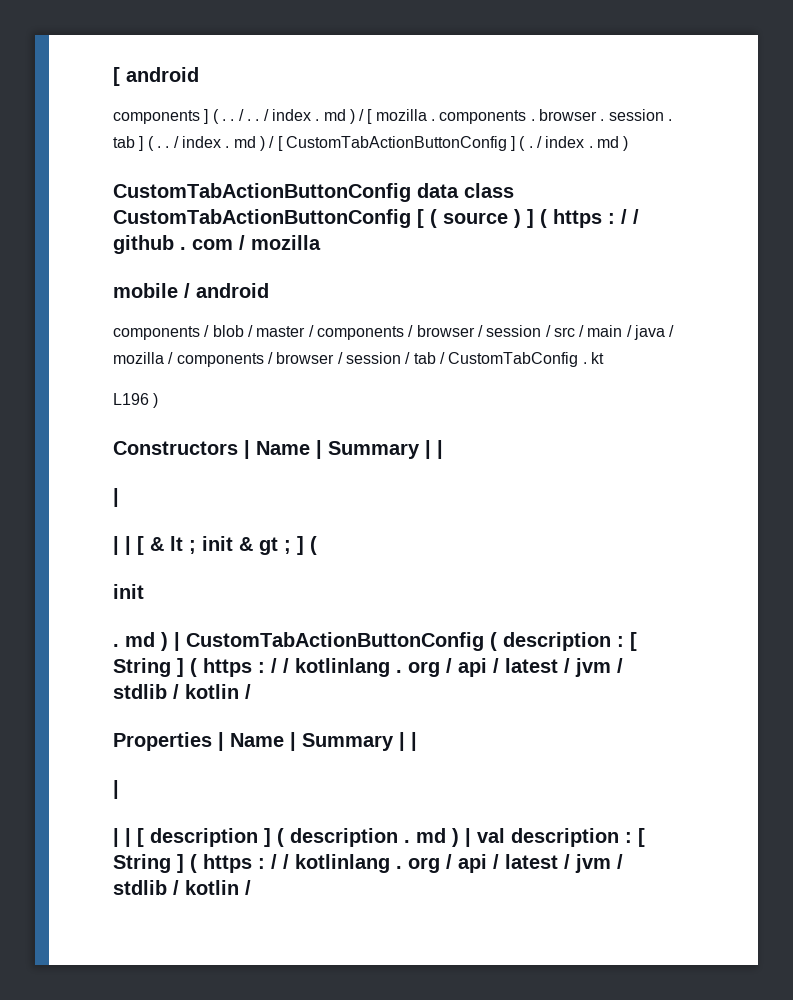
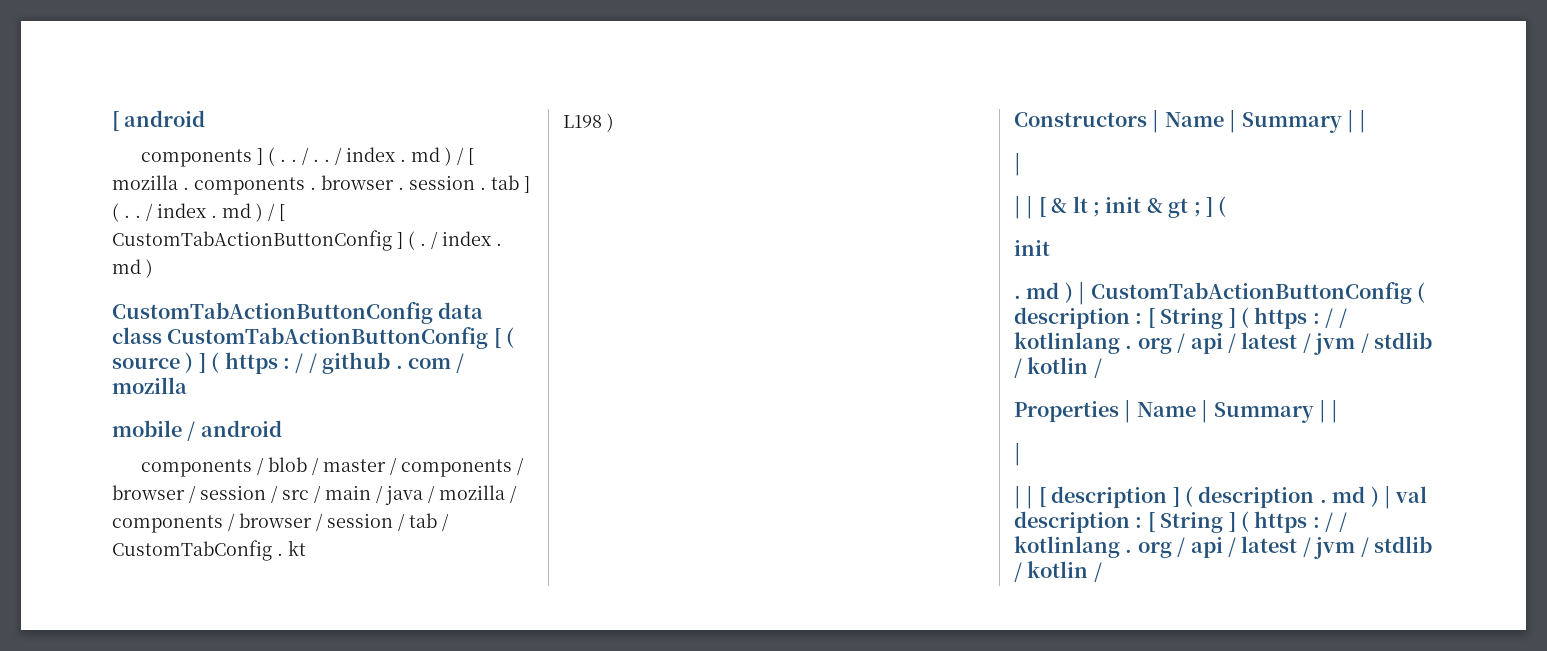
- L196 )
+ L198 )

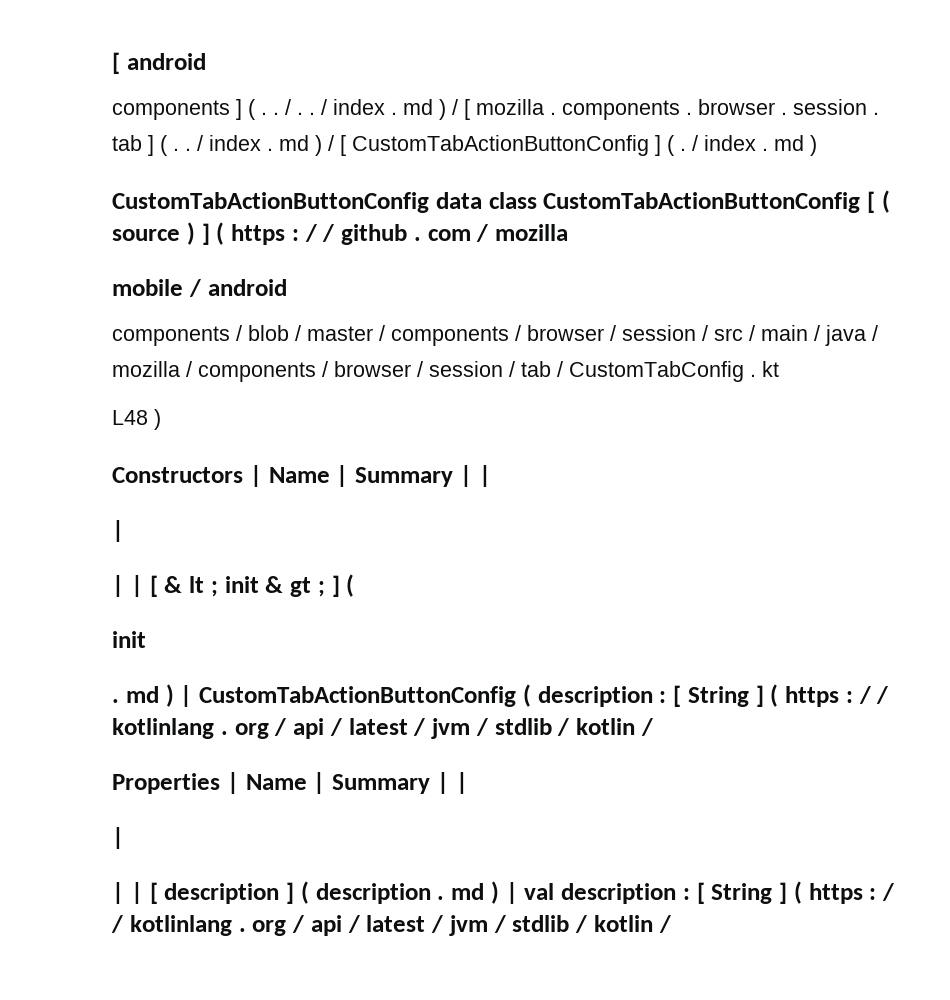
- L198 )
+ L48 )

